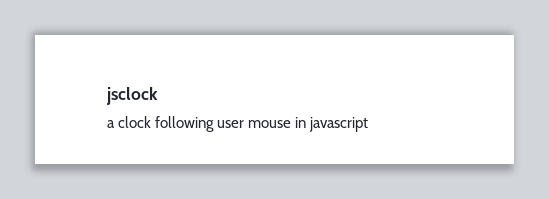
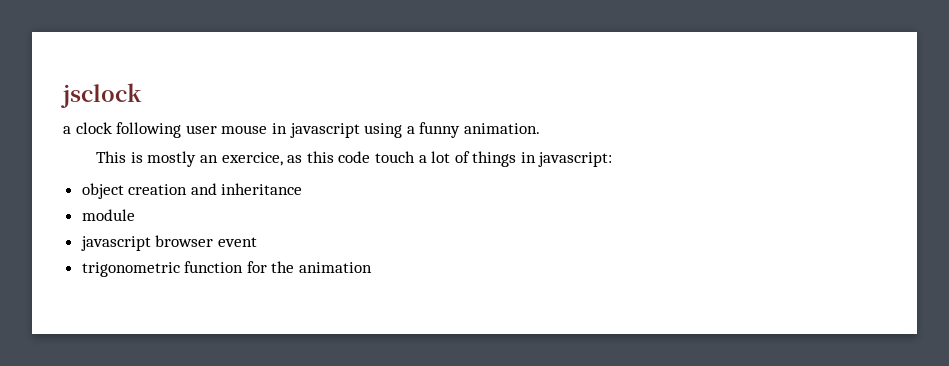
- a clock following user mouse in javascript
+ a clock following user mouse in javascript using a funny animation.
+ This is mostly an exercice, as this code touch a lot of things in javascript:
+ object creation and inheritance
+ module
+ javascript browser event
+ trigonometric function for the animation

